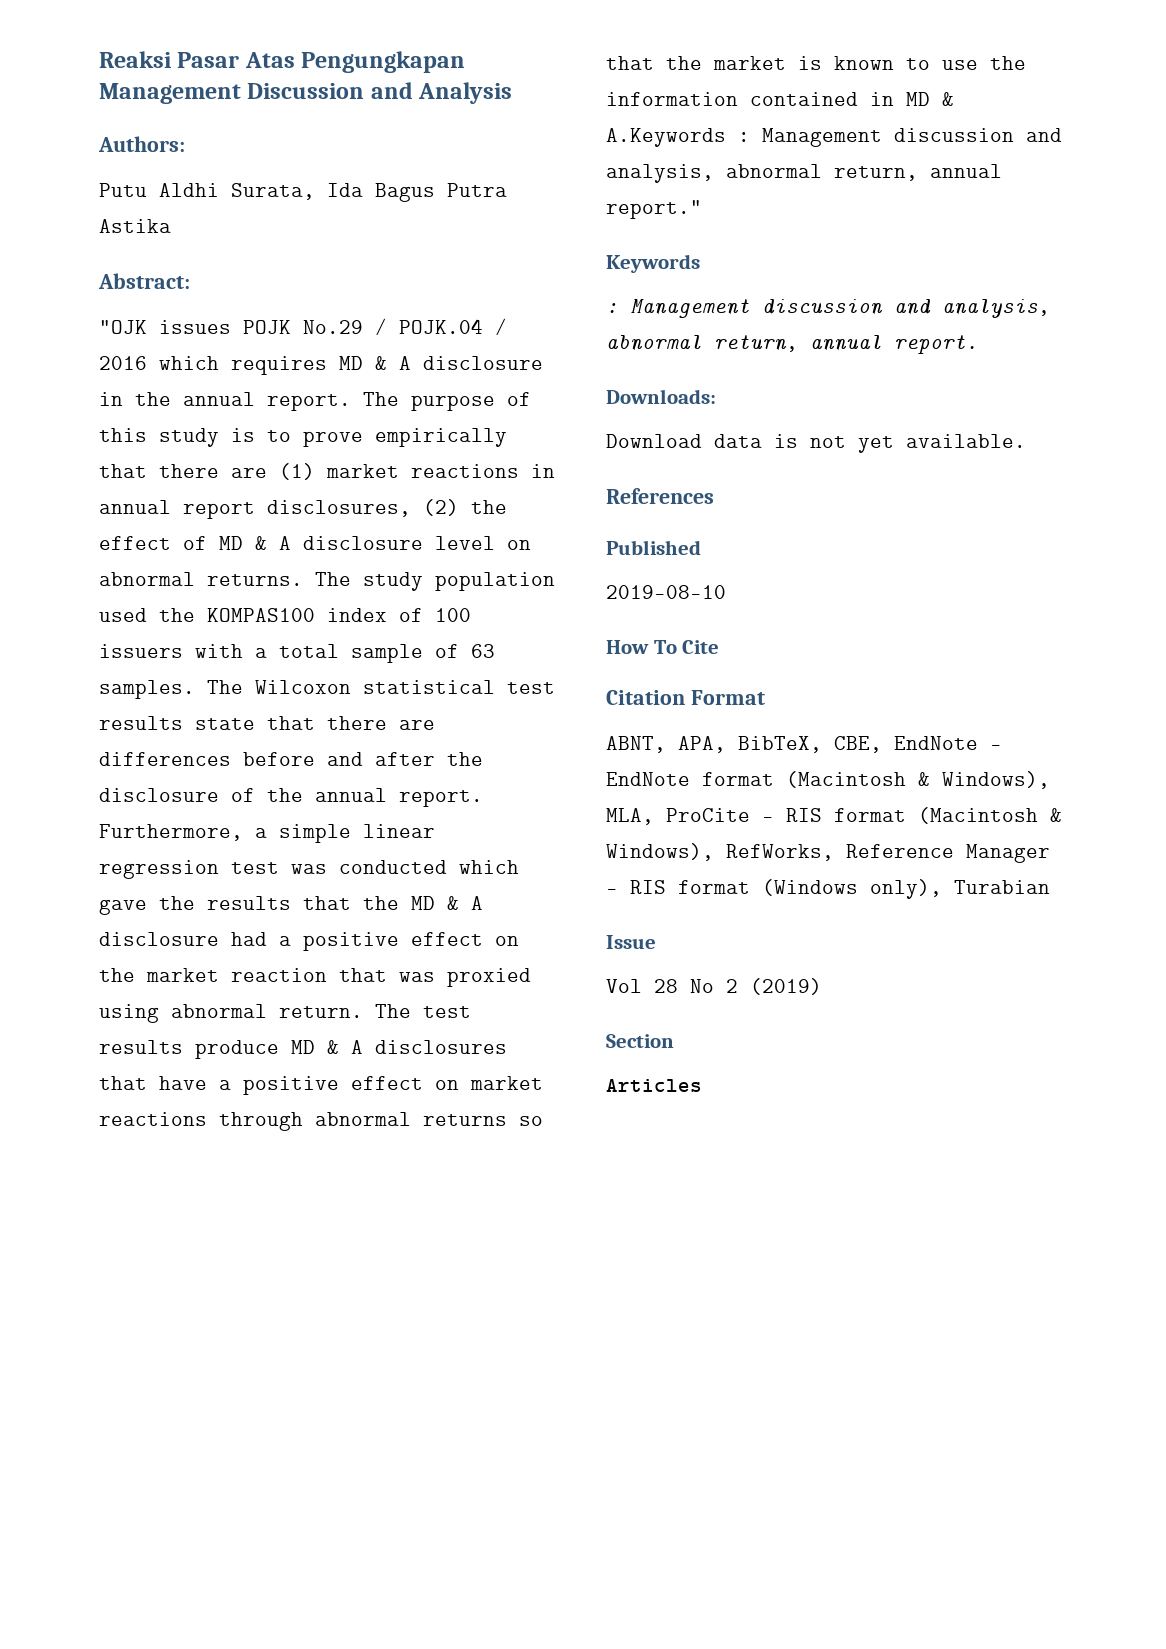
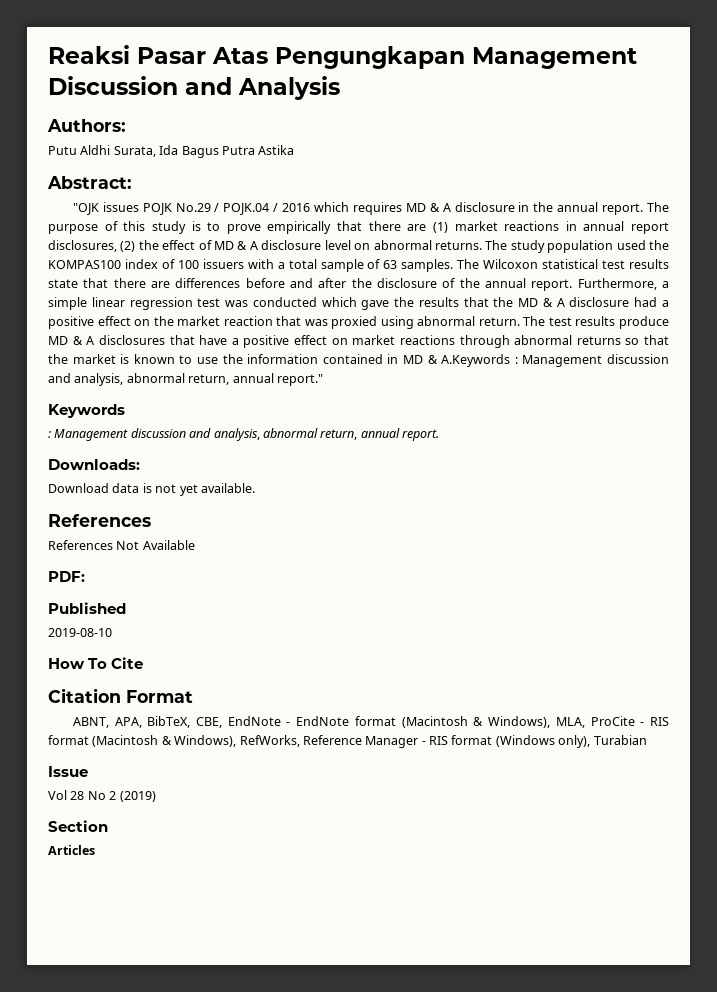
+ References Not Available
+ PDF:

